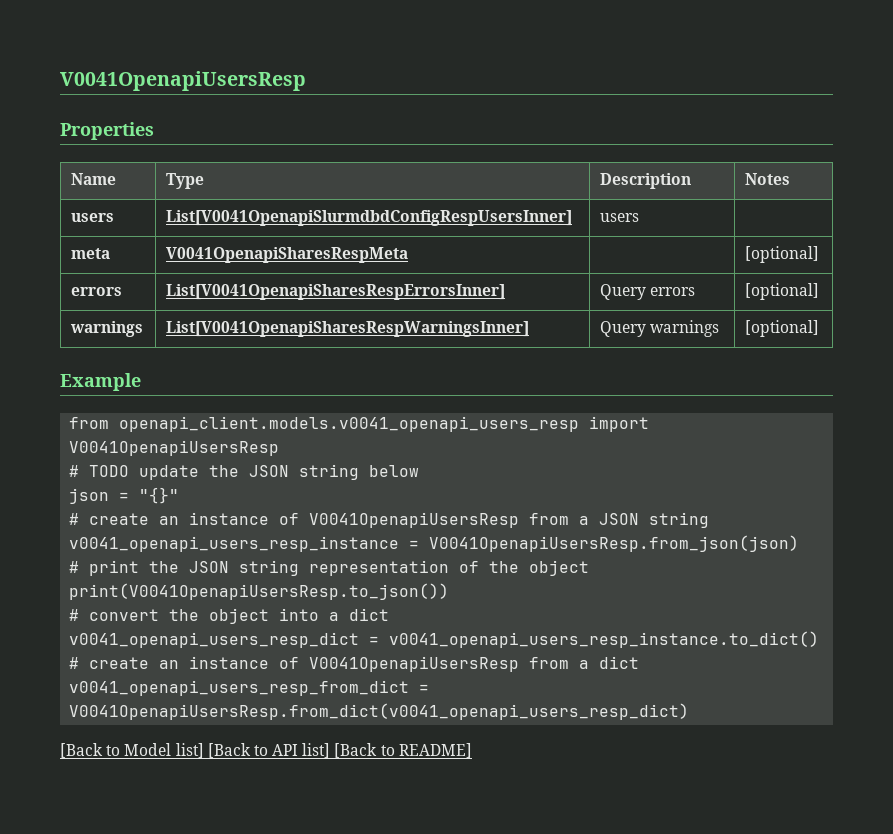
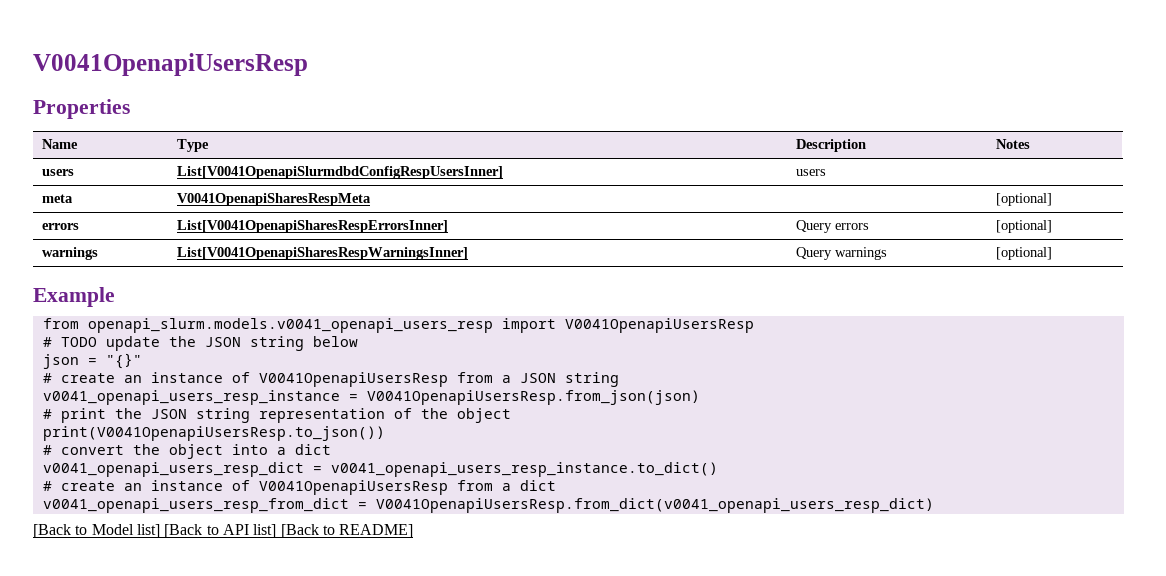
- from openapi_client.models.v0041_openapi_users_resp import V0041OpenapiUsersResp
+ from openapi_slurm.models.v0041_openapi_users_resp import V0041OpenapiUsersResp

